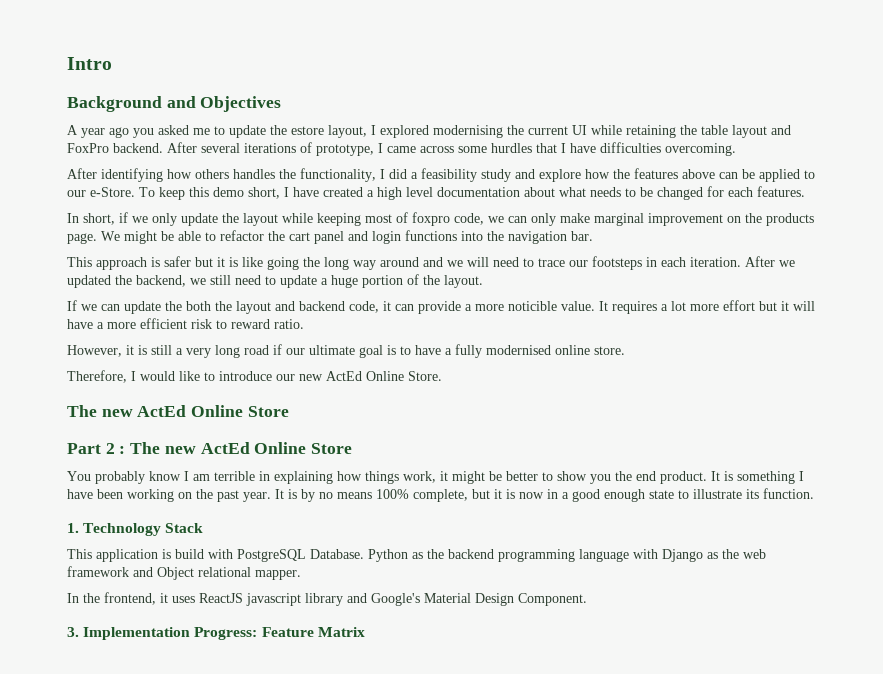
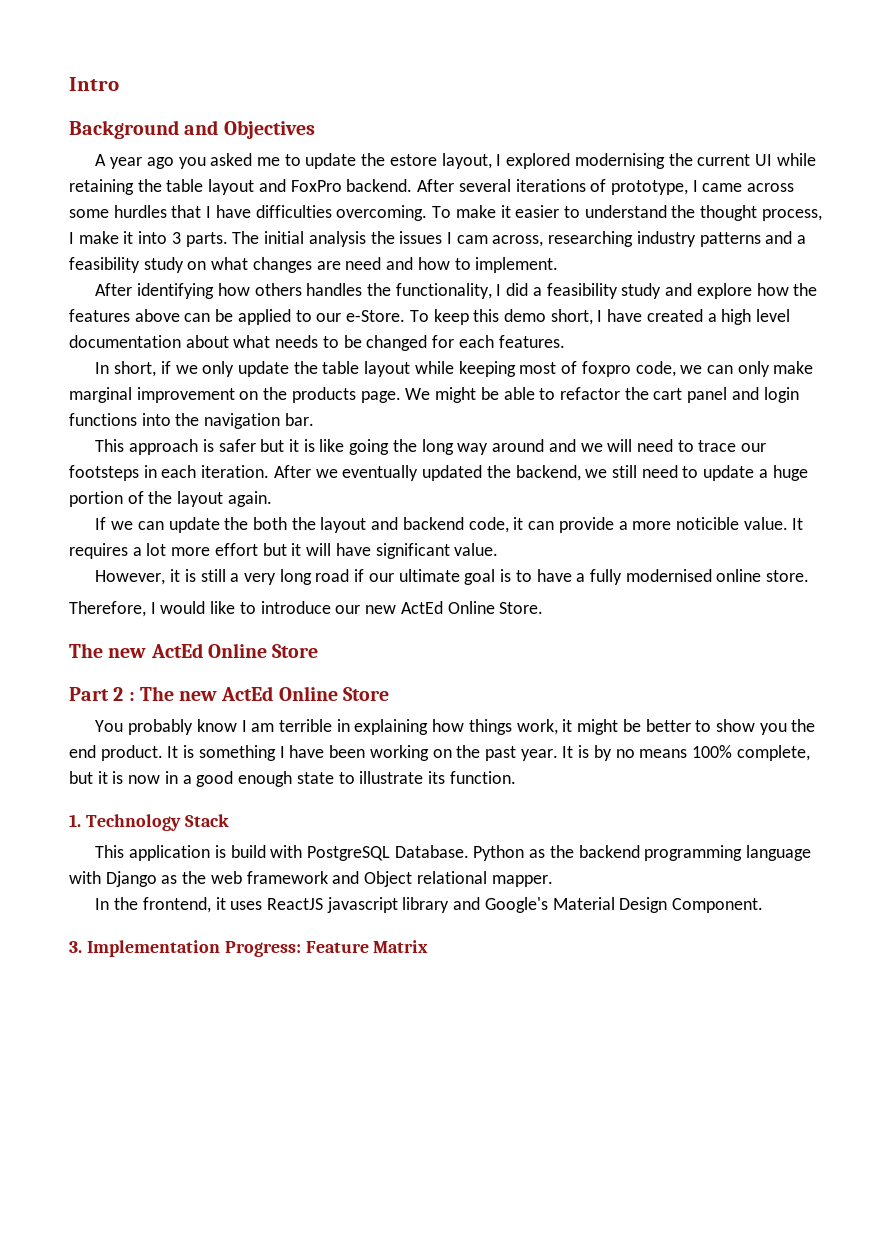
+ To make it easier to understand the thought process, I make it into 3 parts. The initial analysis the issues I cam across, researching industry patterns and a feasibility study on what changes are need and how to implement.
- In short, if we only update the layout while keeping most of foxpro code, we can only make marginal improvement on the products page.
+ In short, if we only update the table layout while keeping most of foxpro code, we can only make marginal improvement on the products page.
- After we updated the backend, we still need to update a huge portion of the layout.
+ After we eventually updated the backend, we still need to update a huge portion of the layout again.
- It requires a lot more effort but it will have a more efficient risk to reward ratio.
+ It requires a lot more effort but it will have significant value.

